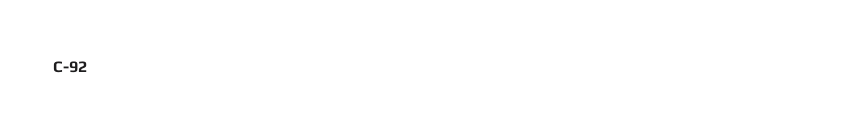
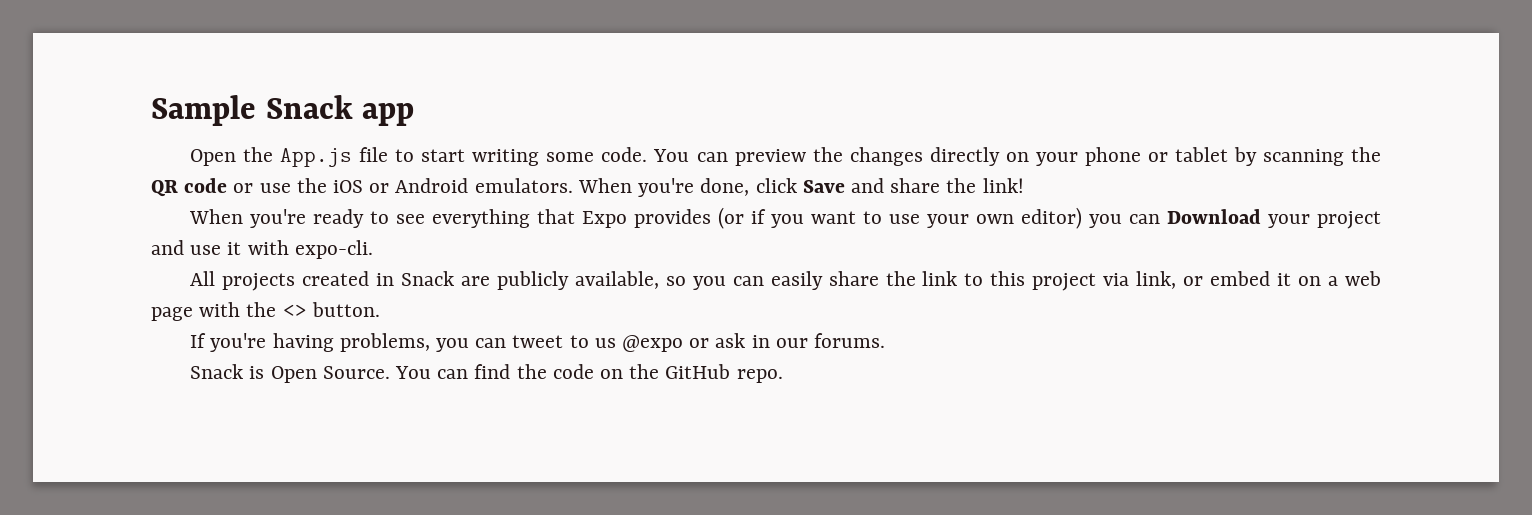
- C-92
+ Sample Snack app
+ Open the App.js file to start writing some code. You can preview the changes directly on your phone or tablet by scanning the QR code or use the iOS or Android emulators. When you're done, click Save and share the link!
+ When you're ready to see everything that Expo provides (or if you want to use your own editor) you can Download your project and use it with expo-cli.
+ All projects created in Snack are publicly available, so you can easily share the link to this project via link, or embed it on a web page with the <> button.
+ If you're having problems, you can tweet to us @expo or ask in our forums.
+ Snack is Open Source. You can find the code on the GitHub repo.

